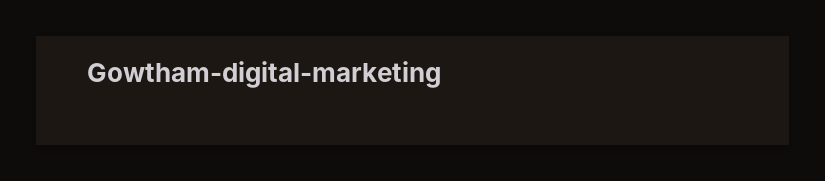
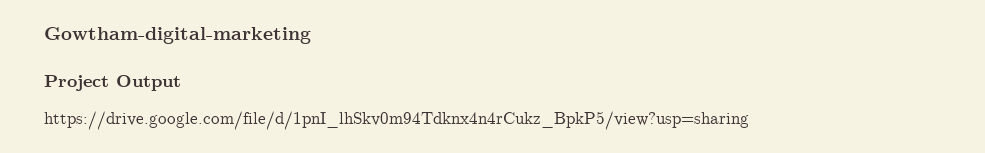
+ Project Output
+ https://drive.google.com/file/d/1pnI_lhSkv0m94Tdknx4n4rCukz_BpkP5/view?usp=sharing

